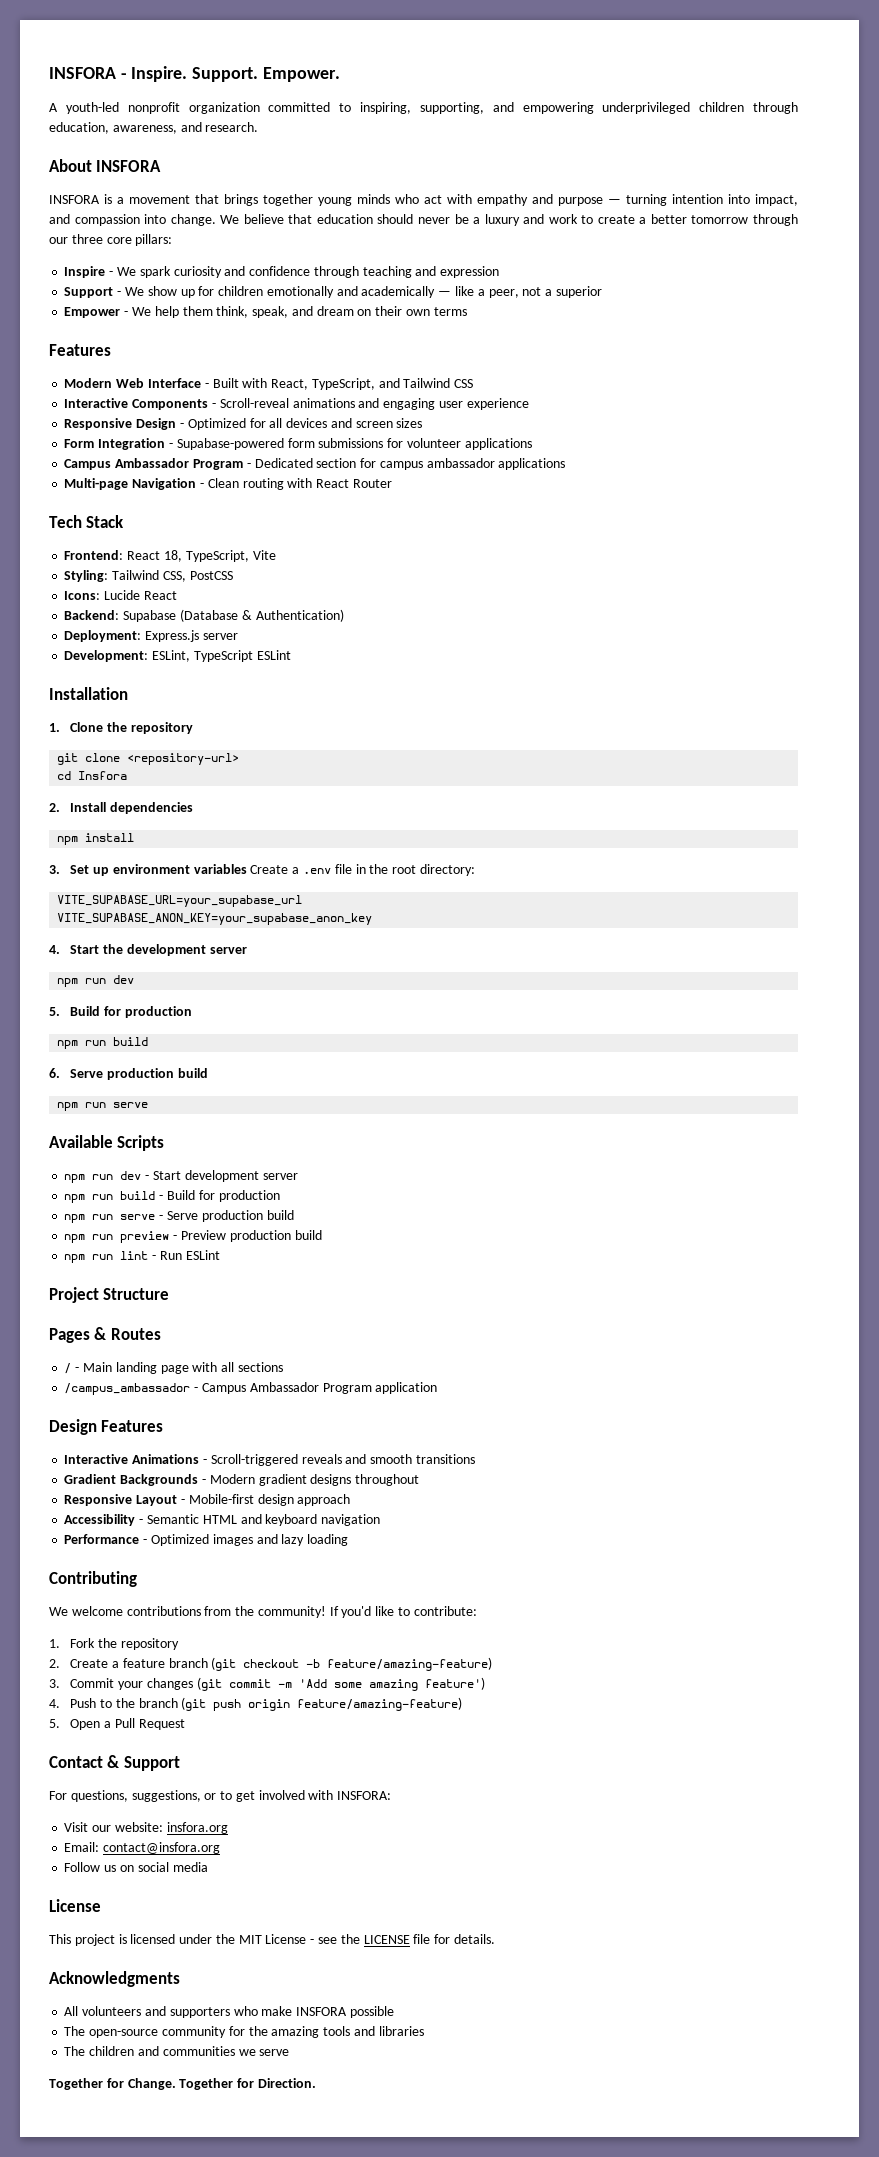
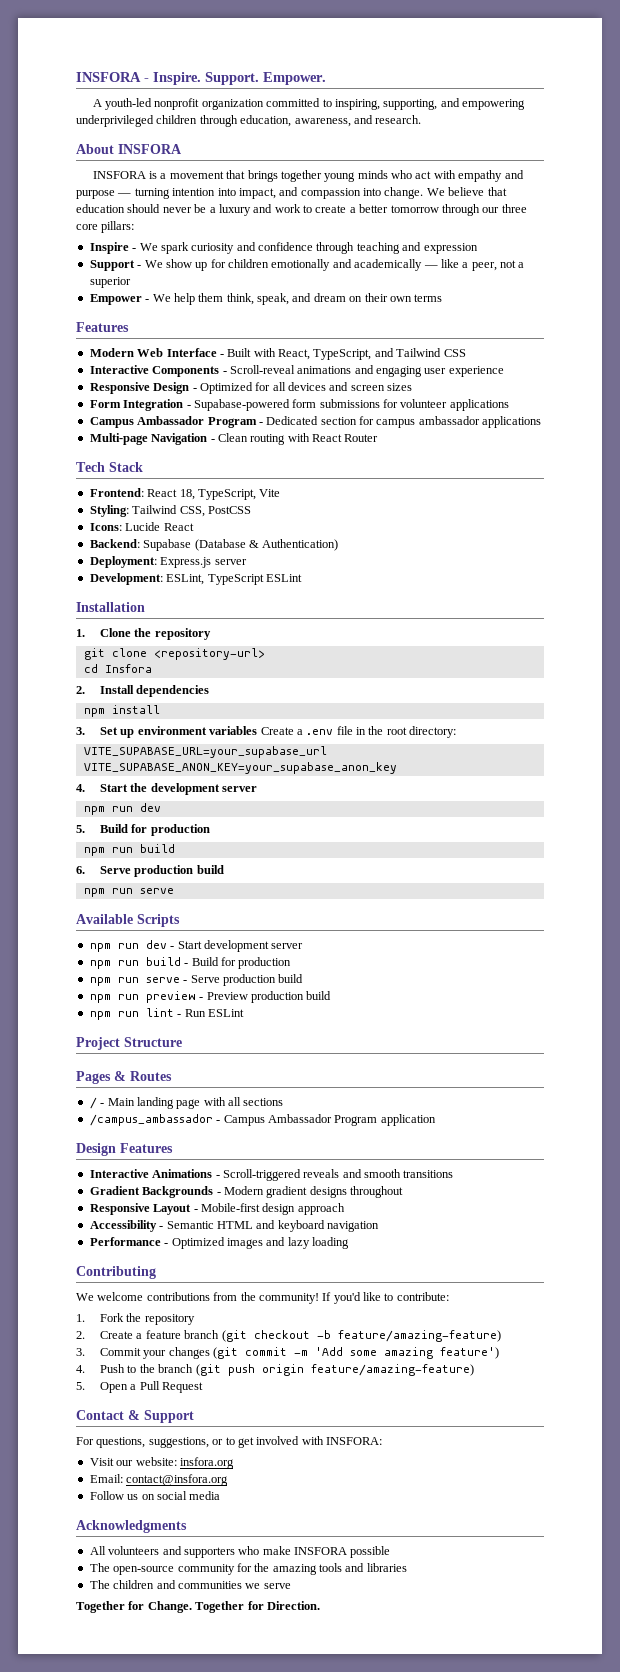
  Follow us on social media
- License
- This project is licensed under the MIT License - see the LICENSE file for details.

